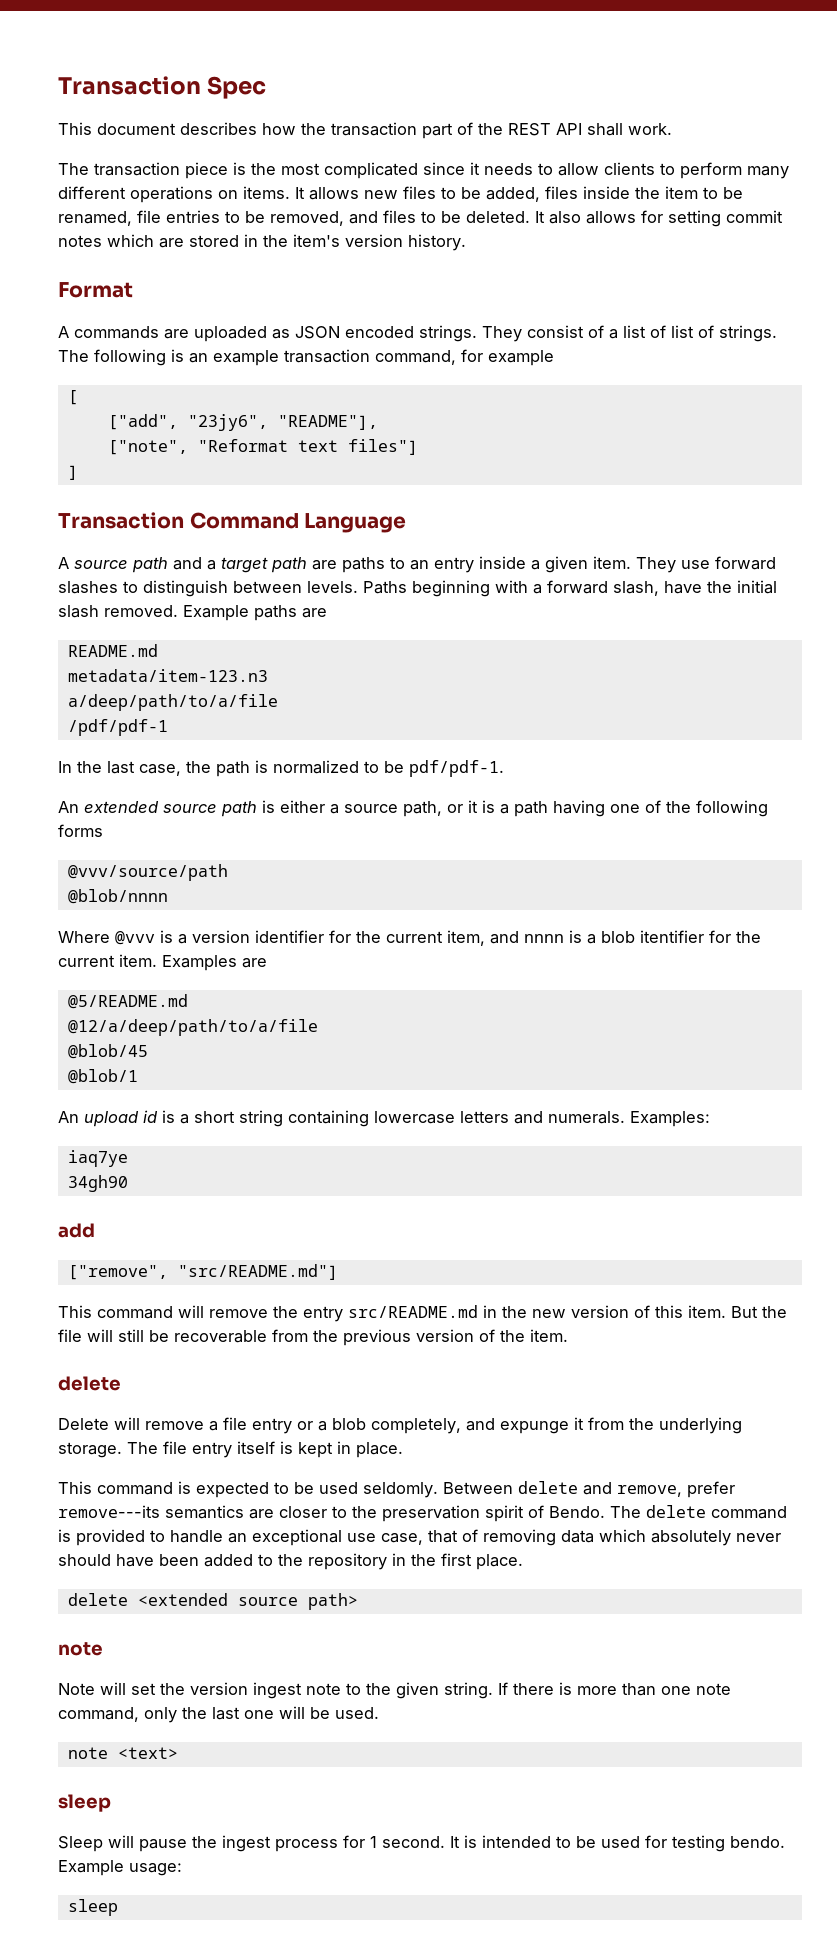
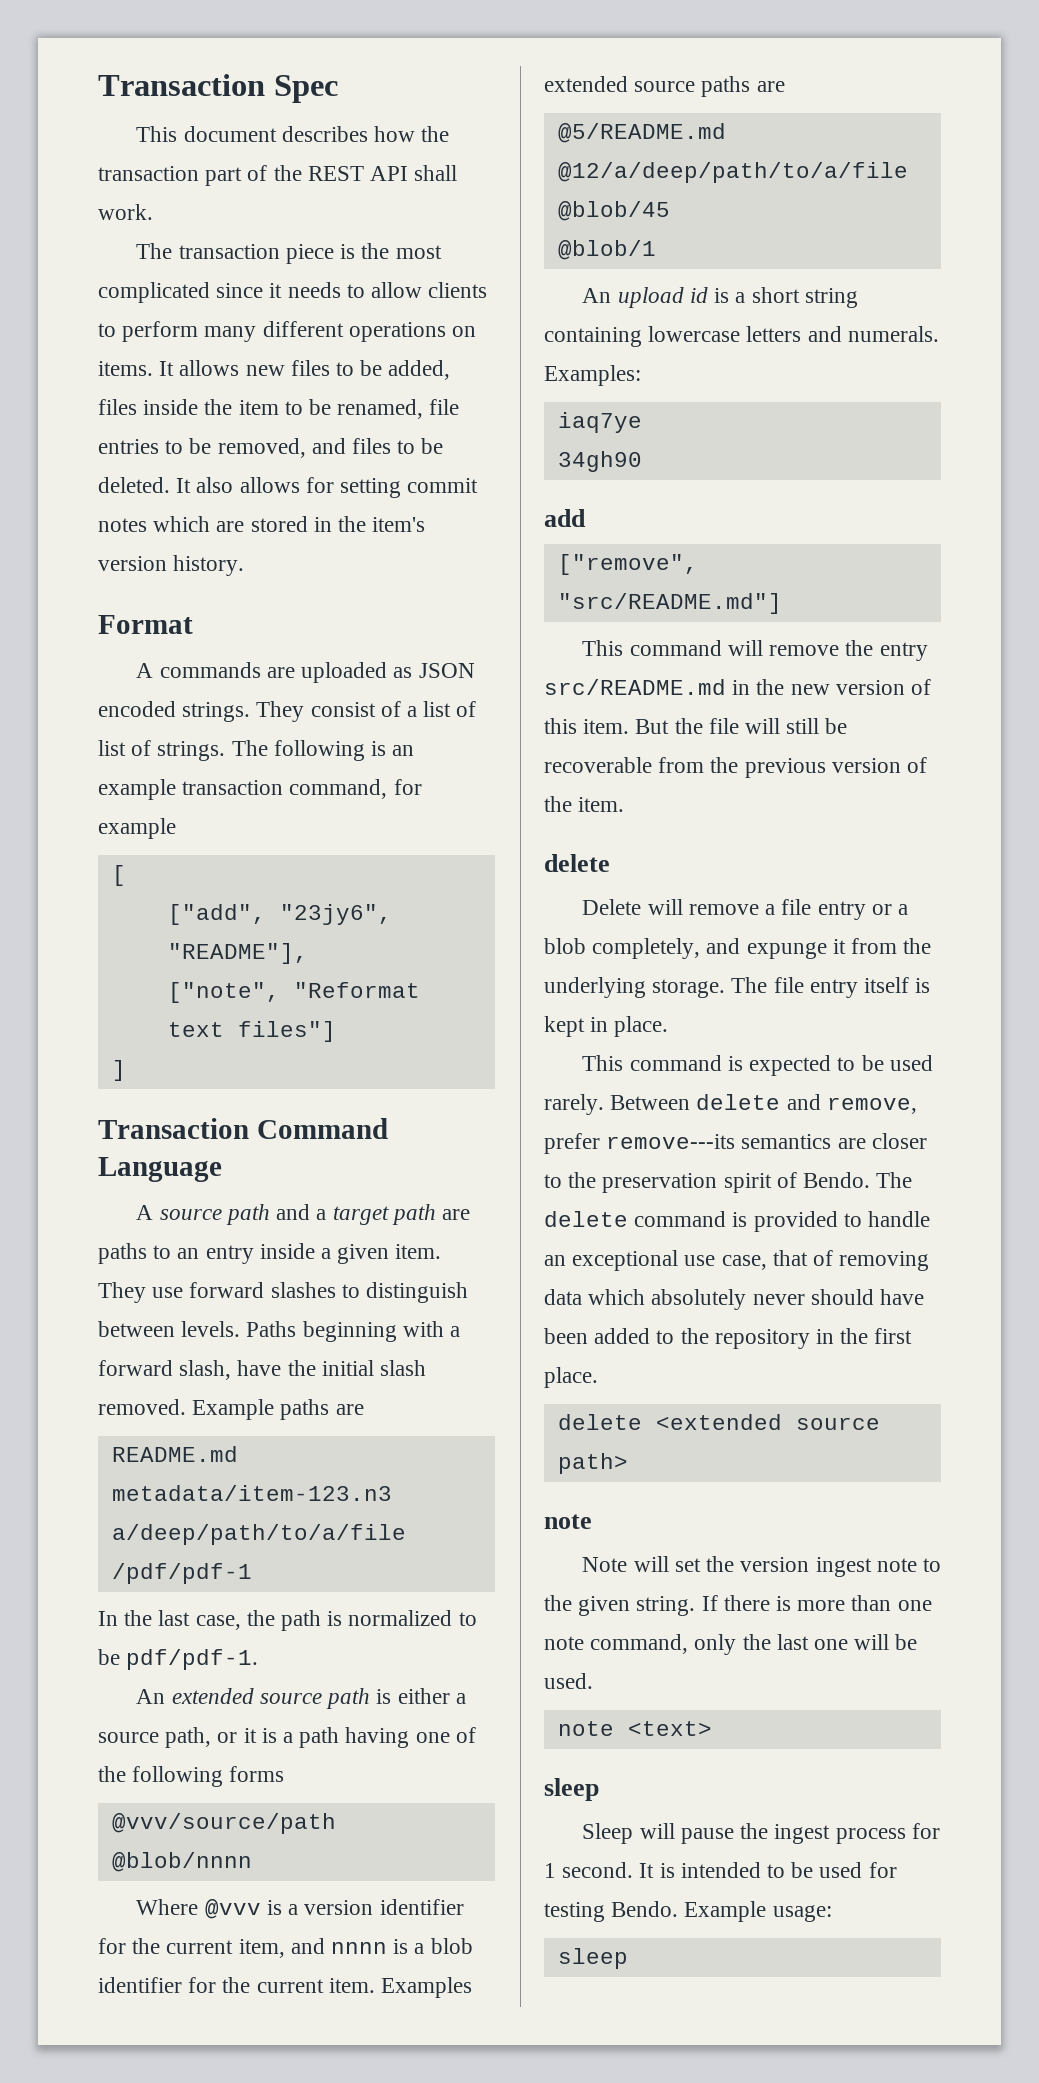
- Where @vvv is a version identifier for the current item, and nnnn is a blob itentifier for the current item.
+ Where @vvv is a version identifier for the current item, and nnnn is a blob identifier for the current item.
- Examples are
+ Examples extended source paths are
- This command is expected to be used seldomly.
+ This command is expected to be used rarely.
- It is intended to be used for testing bendo.
+ It is intended to be used for testing Bendo.

